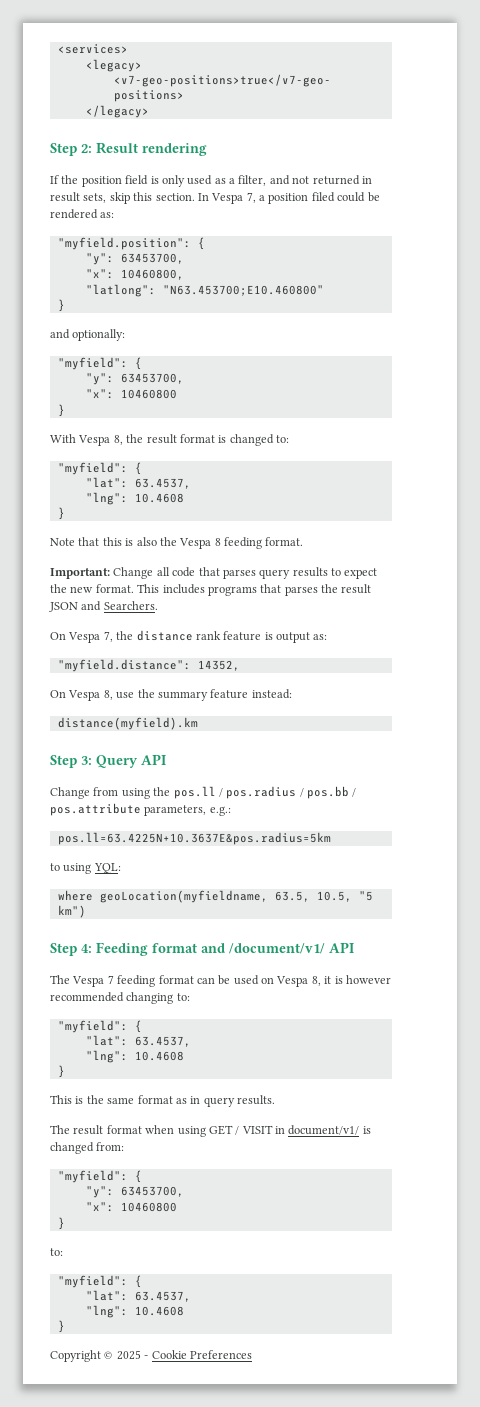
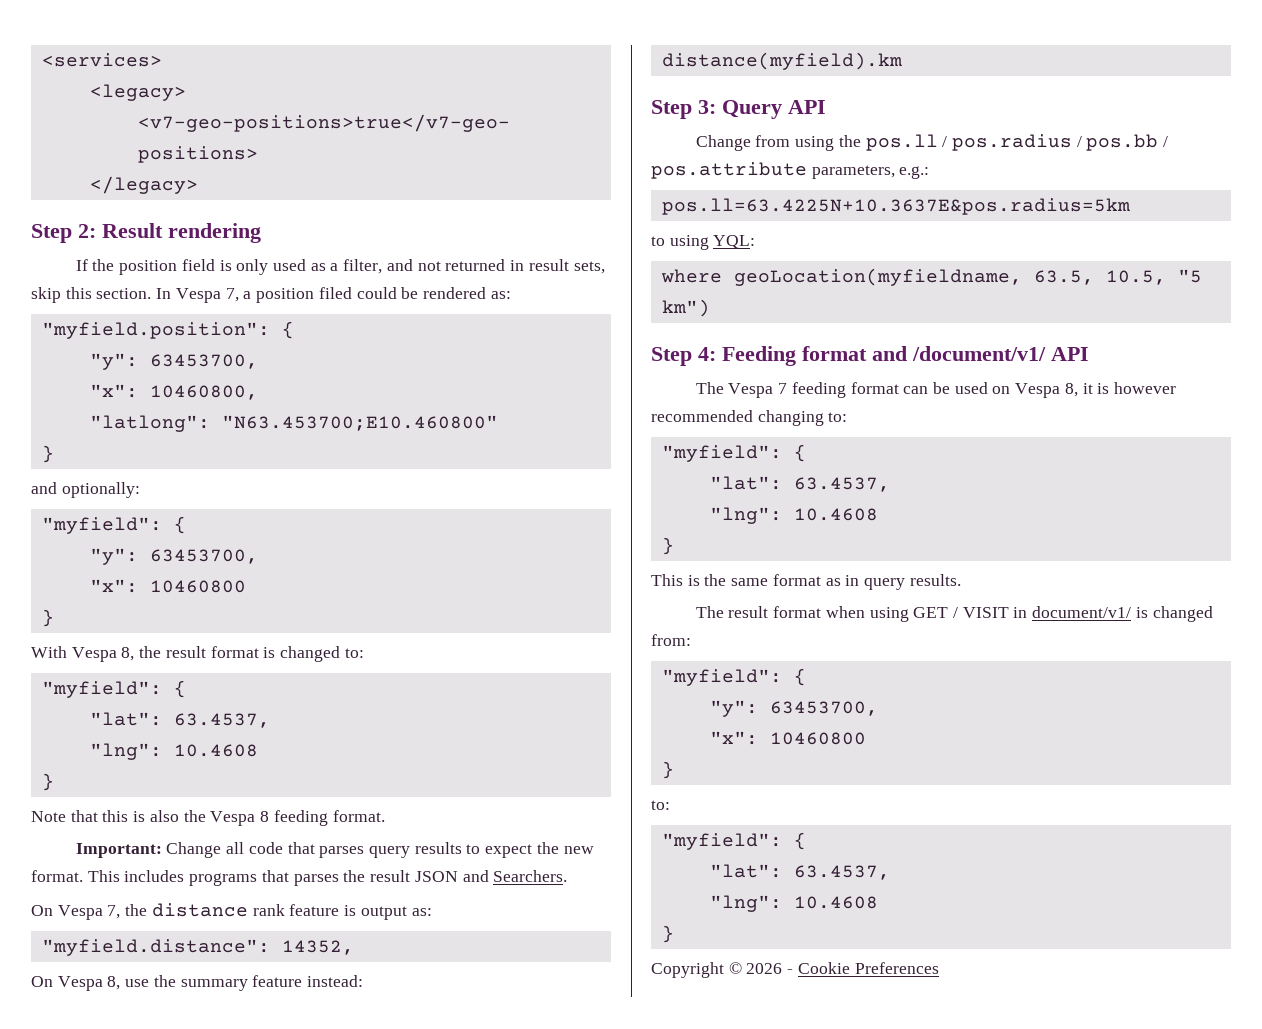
- Copyright © 2025 - Cookie Preferences
+ Copyright © 2026 - Cookie Preferences

